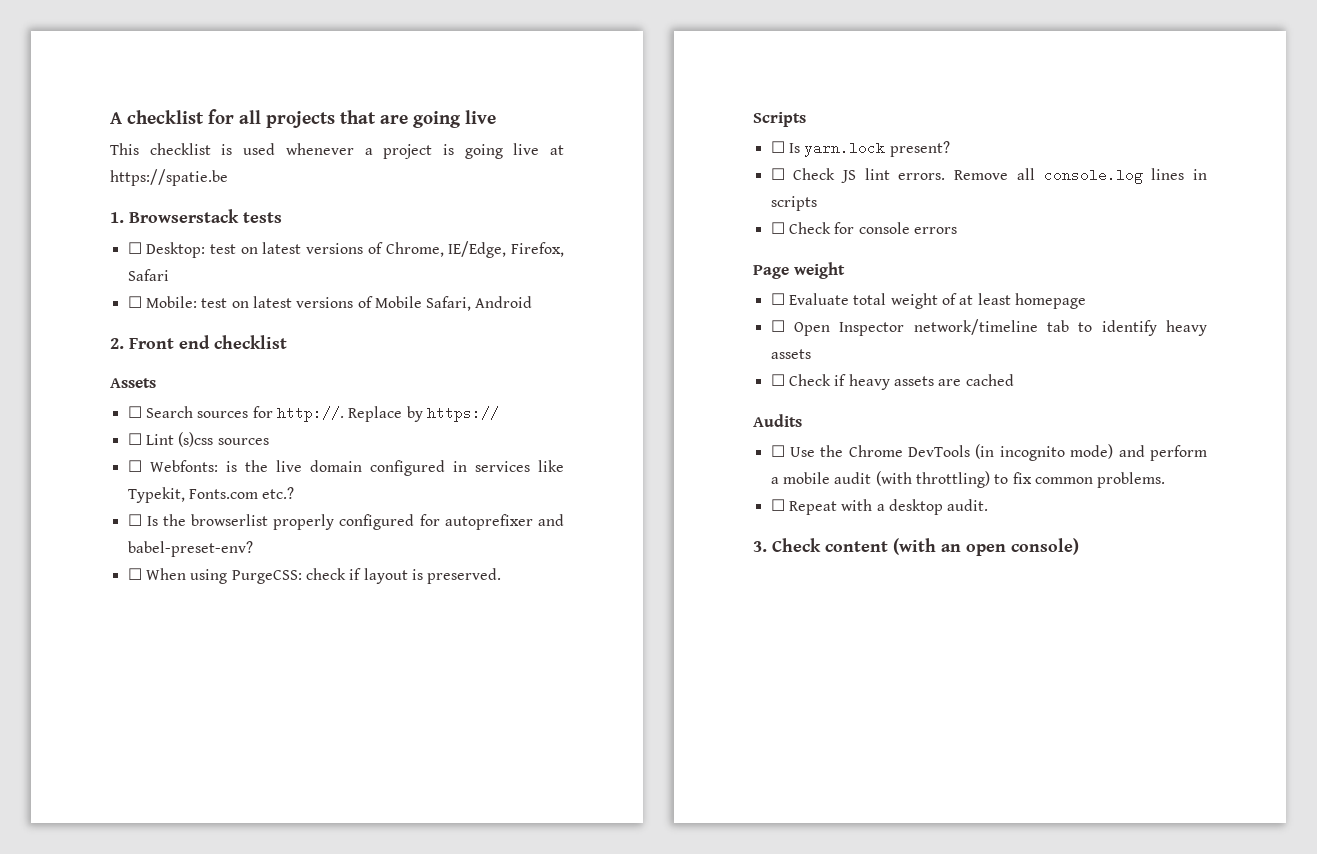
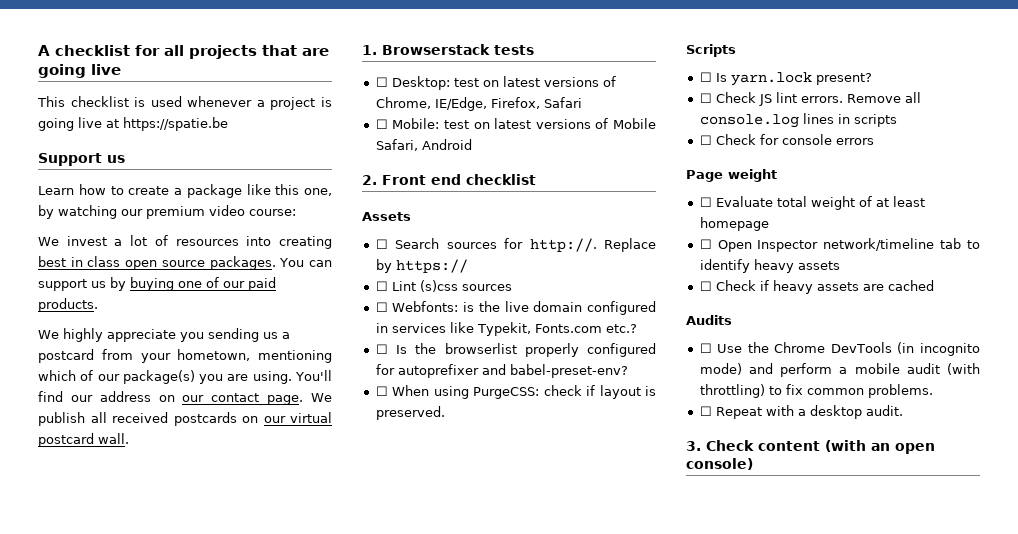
+ Support us
+ Learn how to create a package like this one, by watching our premium video course:
+ We invest a lot of resources into creating best in class open source packages. You can support us by buying one of our paid products.
+ We highly appreciate you sending us a postcard from your hometown, mentioning which of our package(s) you are using. You'll find our address on our contact page. We publish all received postcards on our virtual postcard wall.

